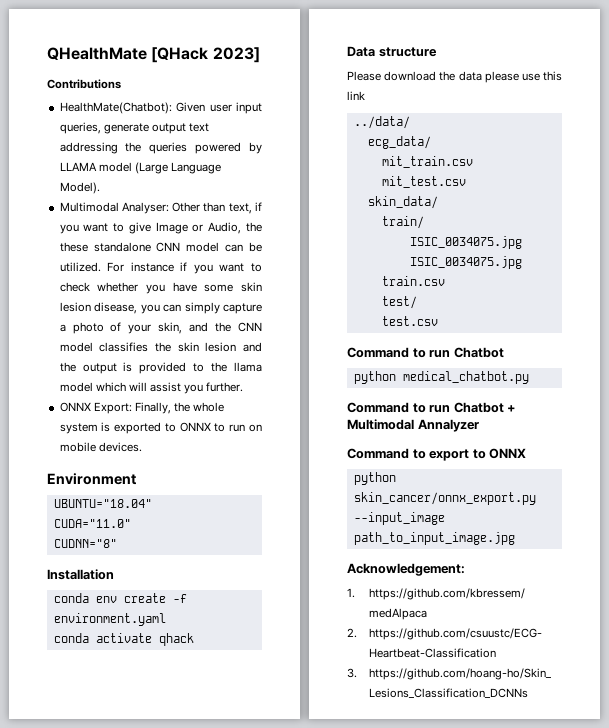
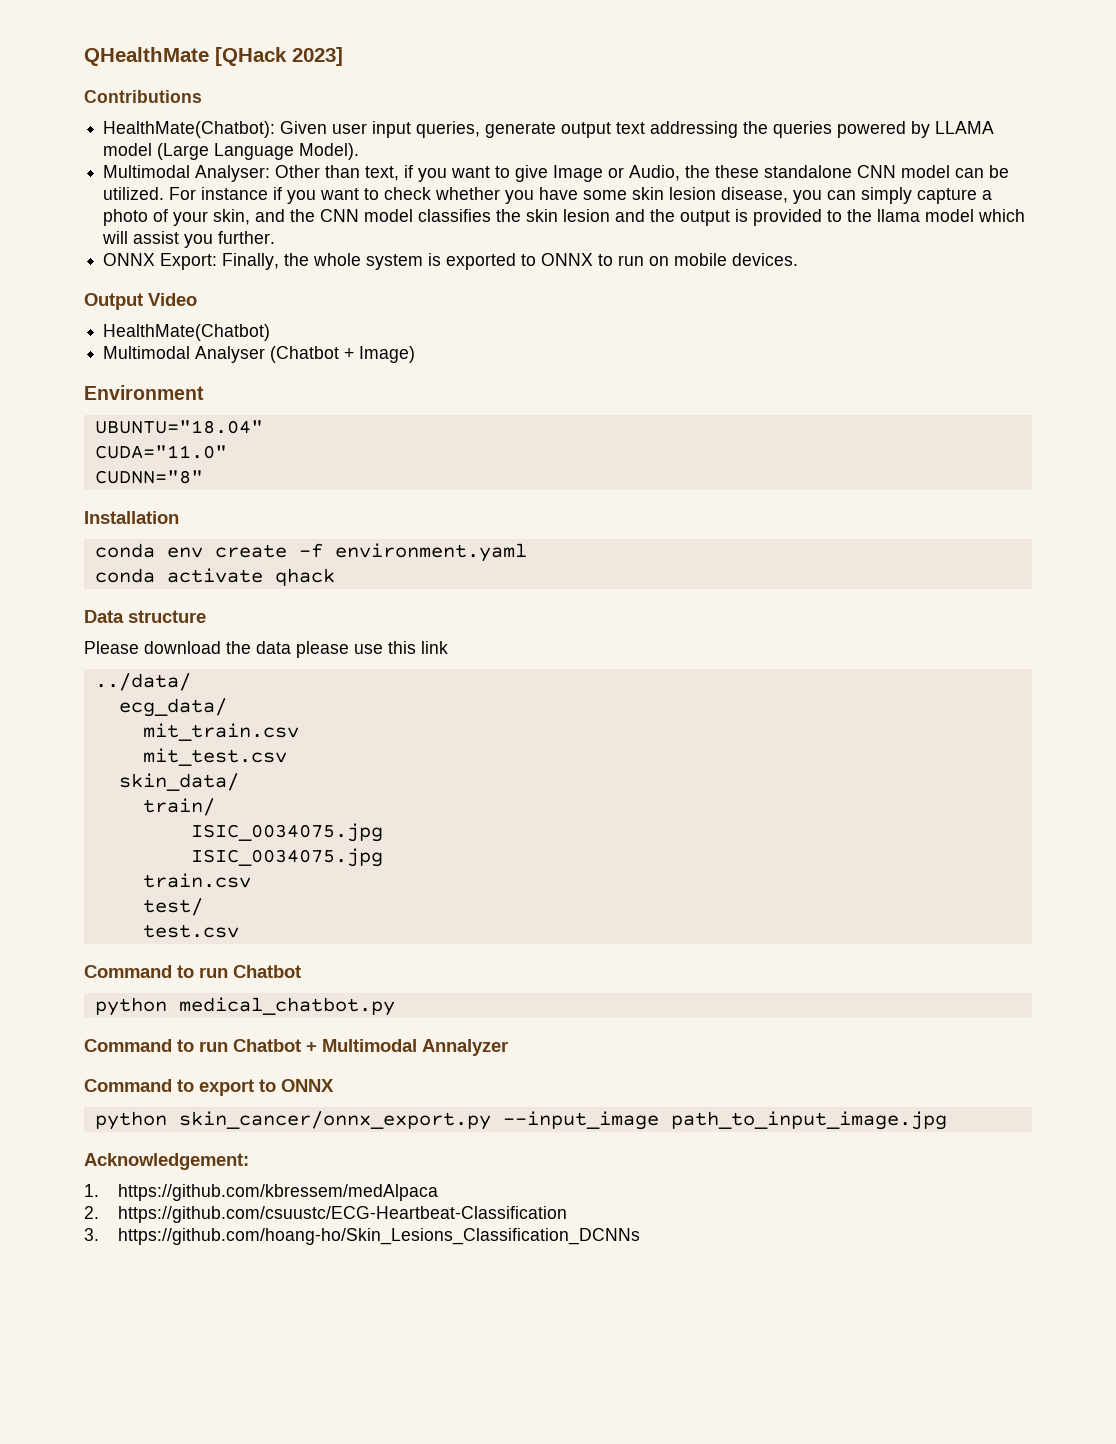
+ Output Video
+ HealthMate(Chatbot)
+ Multimodal Analyser (Chatbot + Image)

